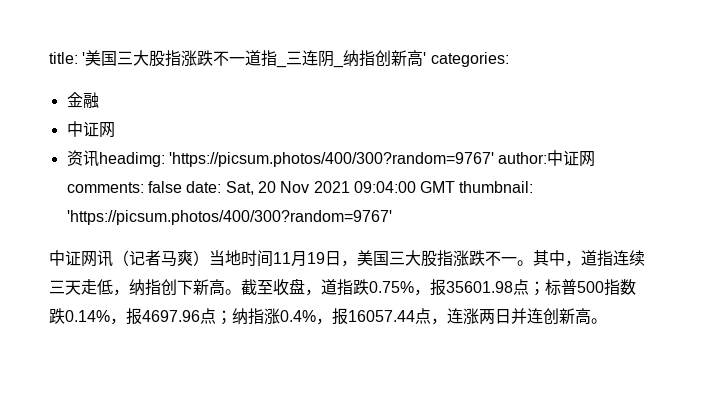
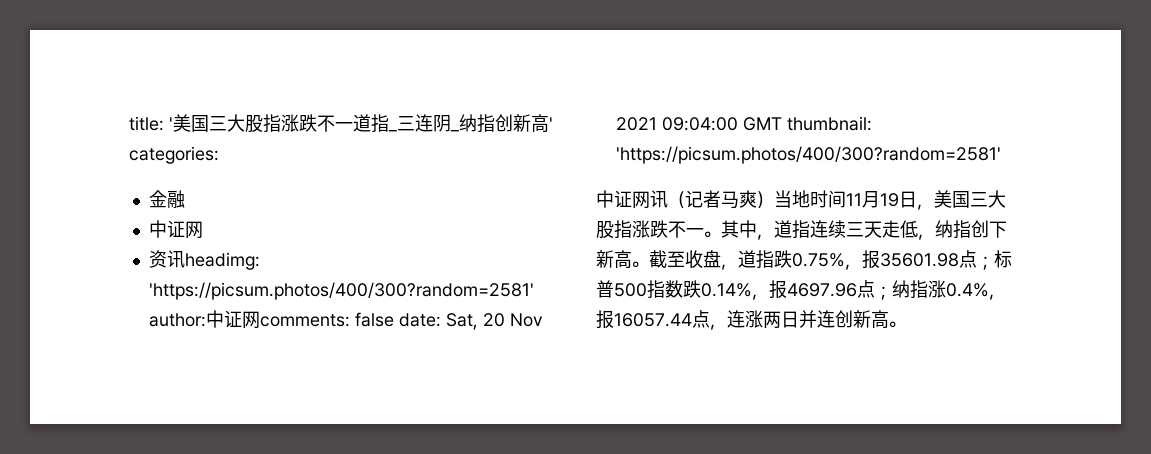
- 资讯headimg: 'https://picsum.photos/400/300?random=9767' author:中证网comments: false date: Sat, 20 Nov 2021 09:04:00 GMT thumbnail: 'https://picsum.photos/400/300?random=9767'
+ 资讯headimg: 'https://picsum.photos/400/300?random=2581' author:中证网comments: false date: Sat, 20 Nov 2021 09:04:00 GMT thumbnail: 'https://picsum.photos/400/300?random=2581'

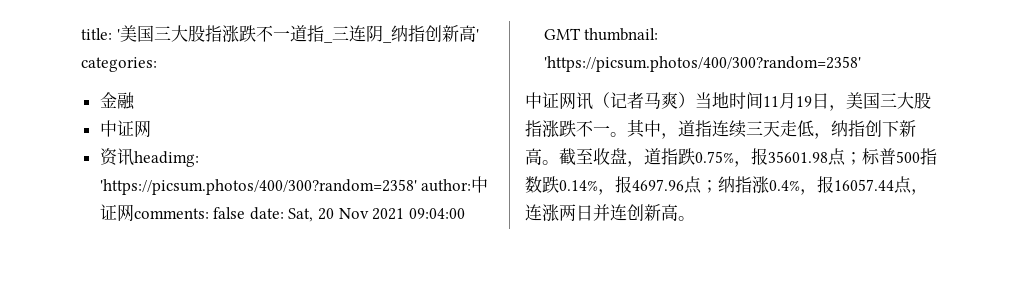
- 资讯headimg: 'https://picsum.photos/400/300?random=2581' author:中证网comments: false date: Sat, 20 Nov 2021 09:04:00 GMT thumbnail: 'https://picsum.photos/400/300?random=2581'
+ 资讯headimg: 'https://picsum.photos/400/300?random=2358' author:中证网comments: false date: Sat, 20 Nov 2021 09:04:00 GMT thumbnail: 'https://picsum.photos/400/300?random=2358'

